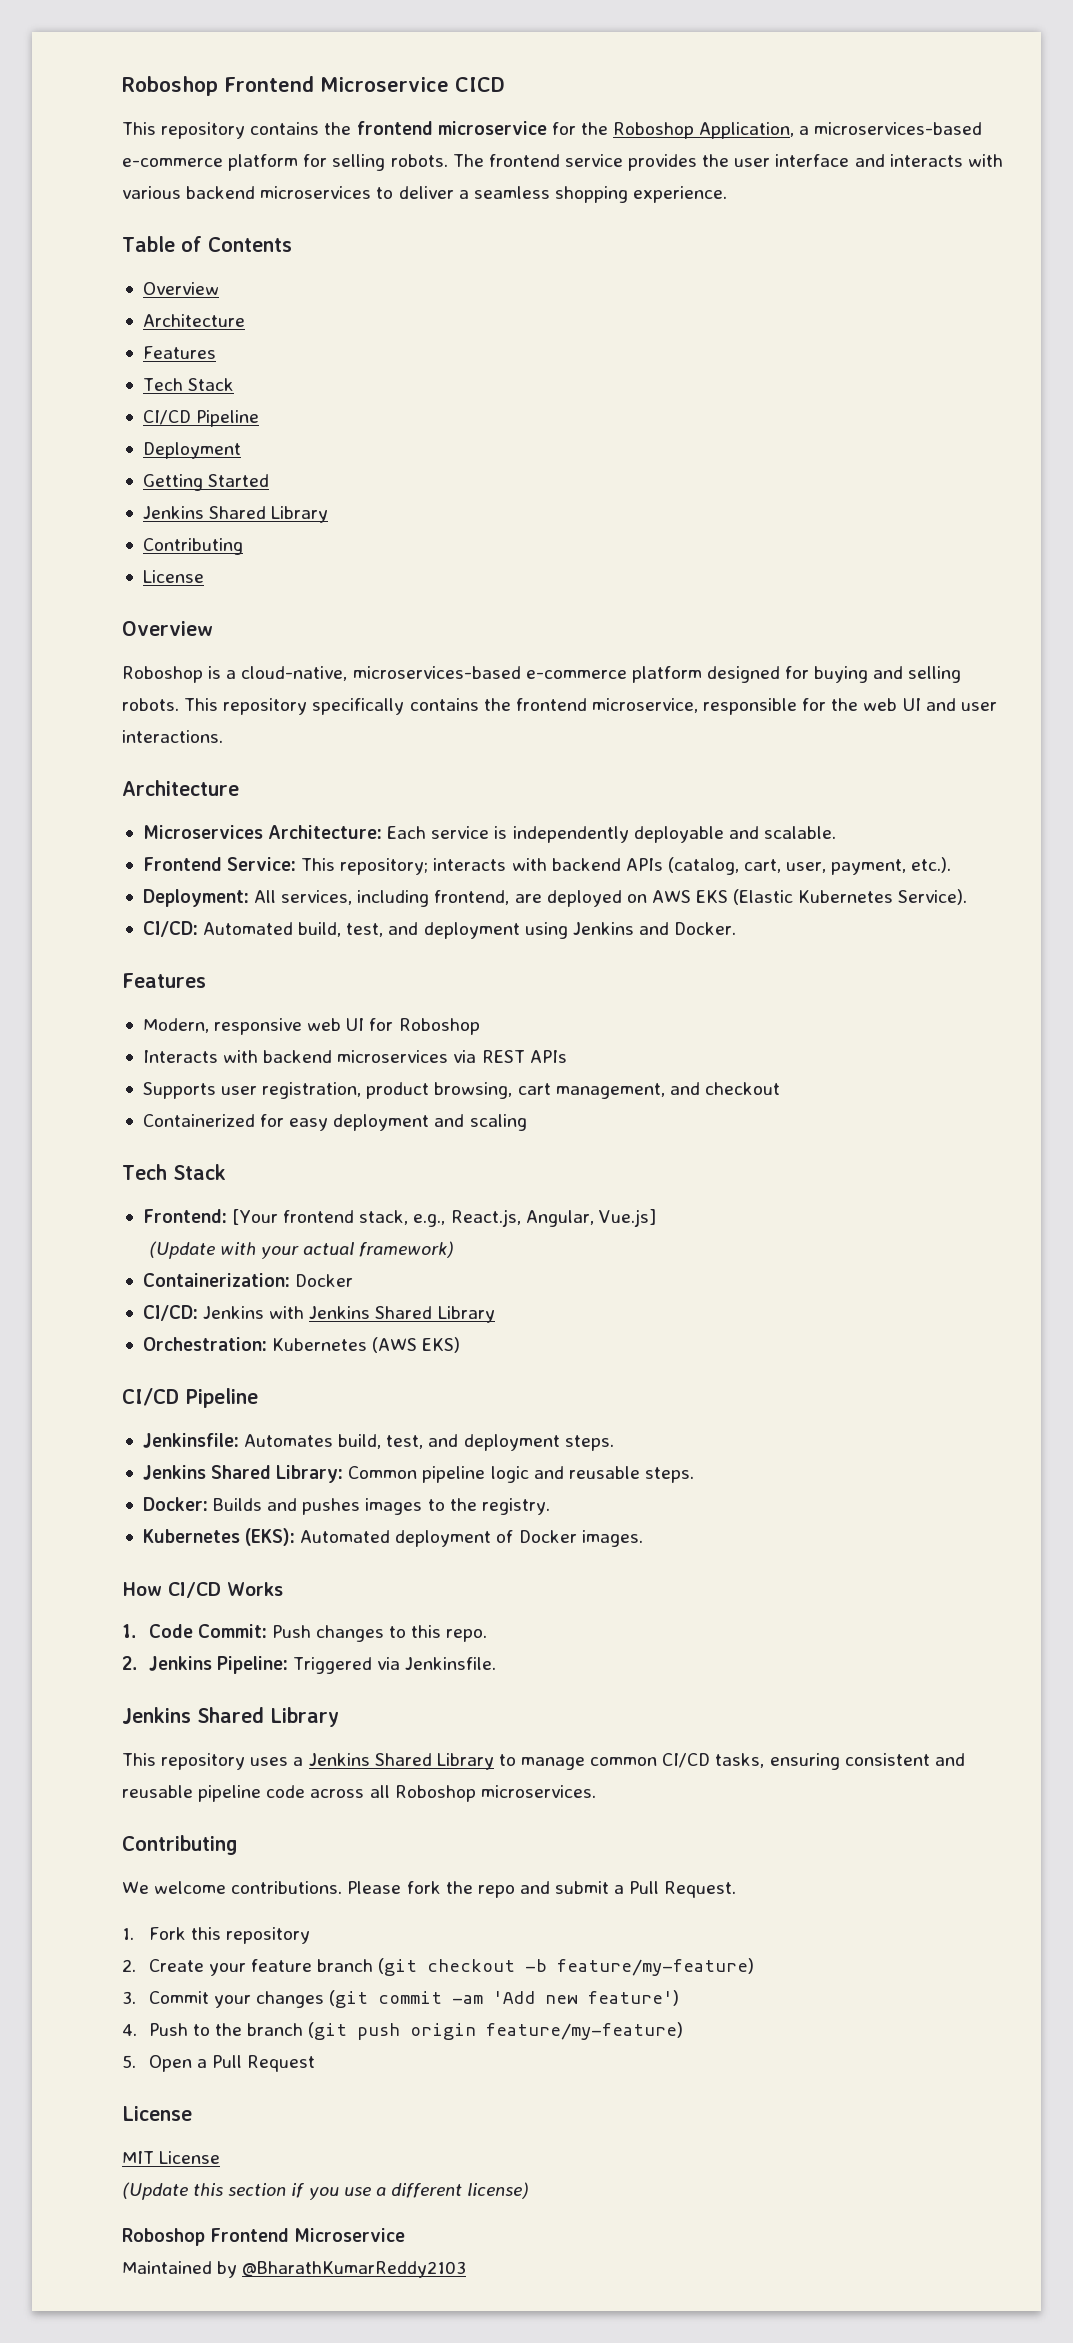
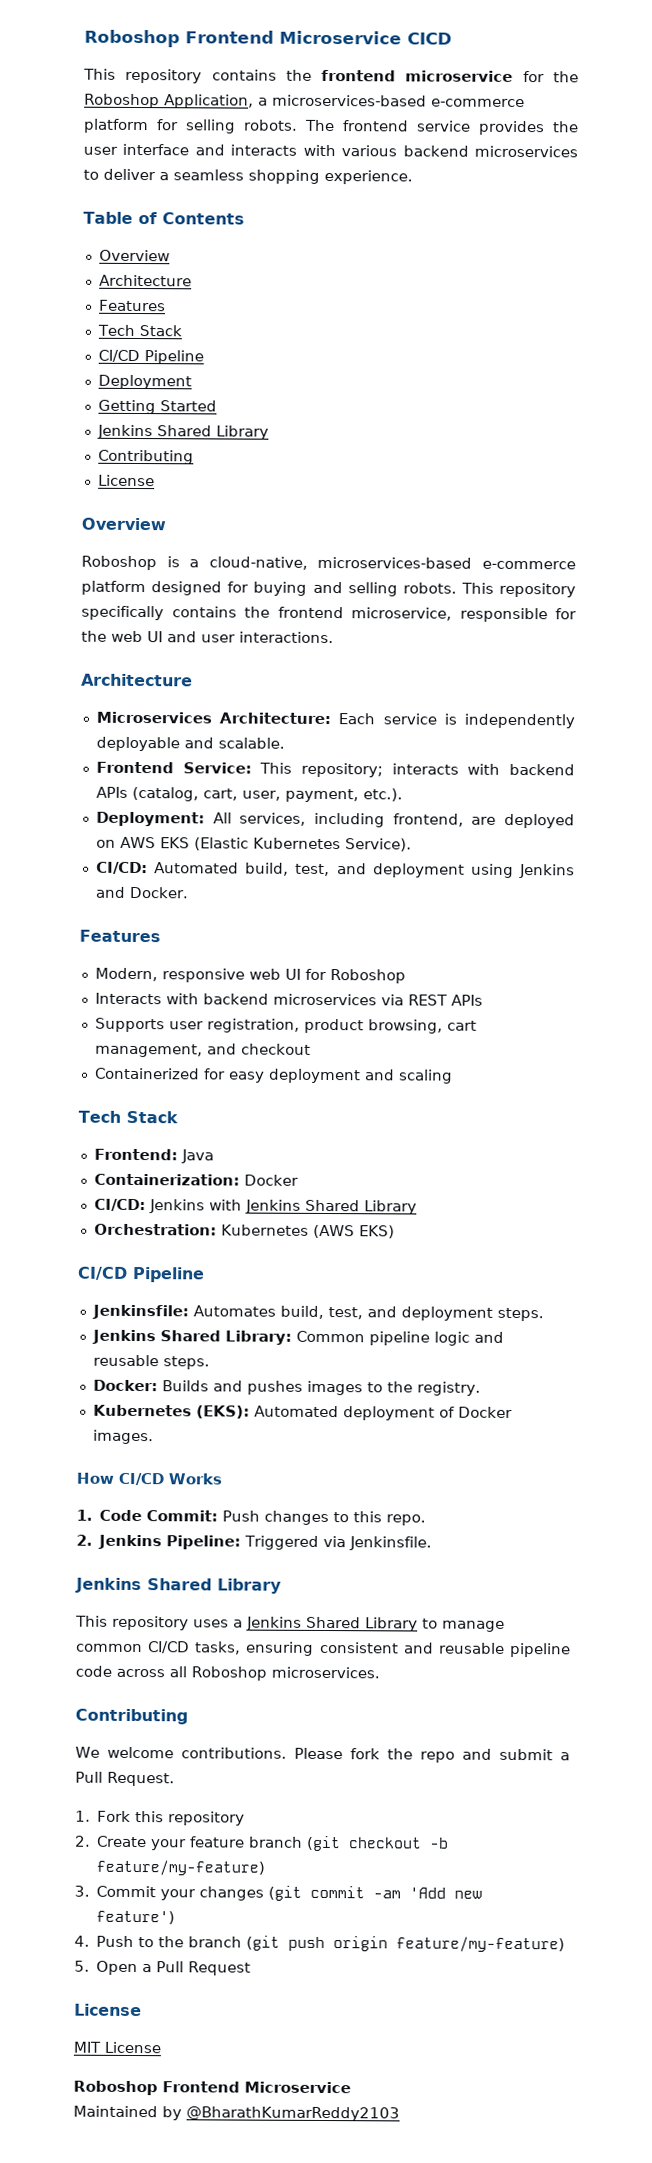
- Frontend: [Your frontend stack, e.g., React.js, Angular, Vue.js]
- (Update with your actual framework)
+ Frontend: Java
- (Update this section if you use a different license)

